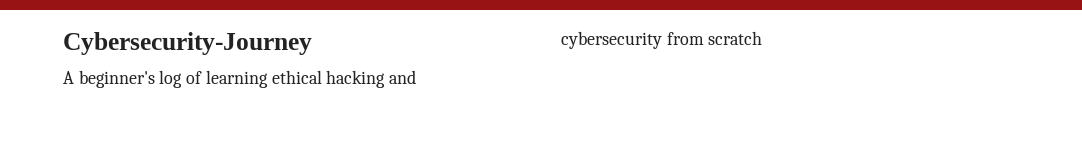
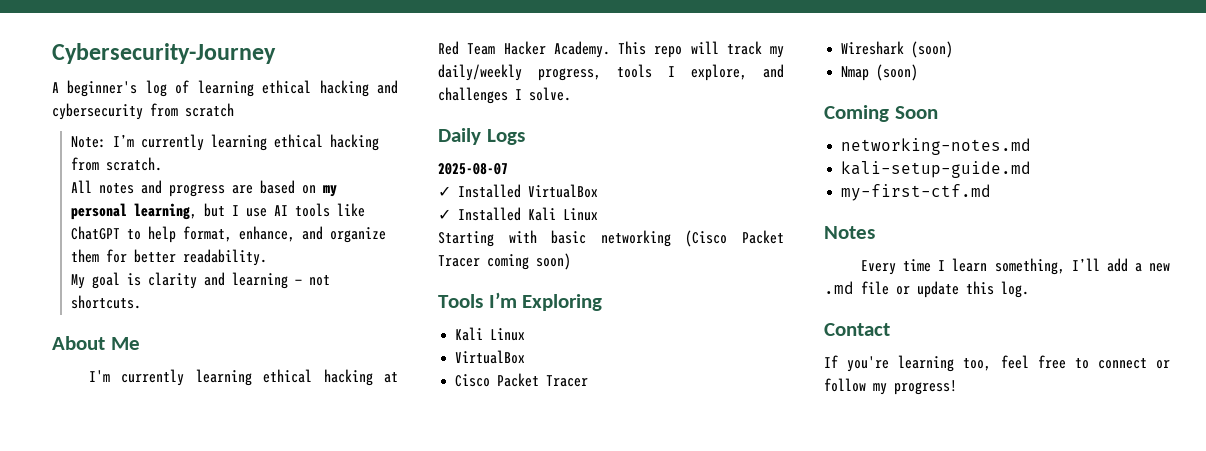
+ Note: I’m currently learning ethical hacking from scratch.
+ All notes and progress are based on my personal learning, but I use AI tools like ChatGPT to help format, enhance, and organize them for better readability.
+ My goal is clarity and learning — not shortcuts.
+ About Me
+ I'm currently learning ethical hacking at Red Team Hacker Academy. This repo will track my daily/weekly progress, tools I explore, and challenges I solve.
+ Daily Logs
+ 2025-08-07
+ ✓ Installed VirtualBox
+ ✓ Installed Kali Linux
+ Starting with basic networking (Cisco Packet Tracer coming soon)
+ Tools I’m Exploring
+ Kali Linux
+ VirtualBox
+ Cisco Packet Tracer
+ Wireshark (soon)
+ Nmap (soon)
+ Coming Soon
+ networking-notes.md
+ kali-setup-guide.md
+ my-first-ctf.md
+ Notes
+ Every time I learn something, I’ll add a new .md file or update this log.
+ Contact
+ If you're learning too, feel free to connect or follow my progress!

